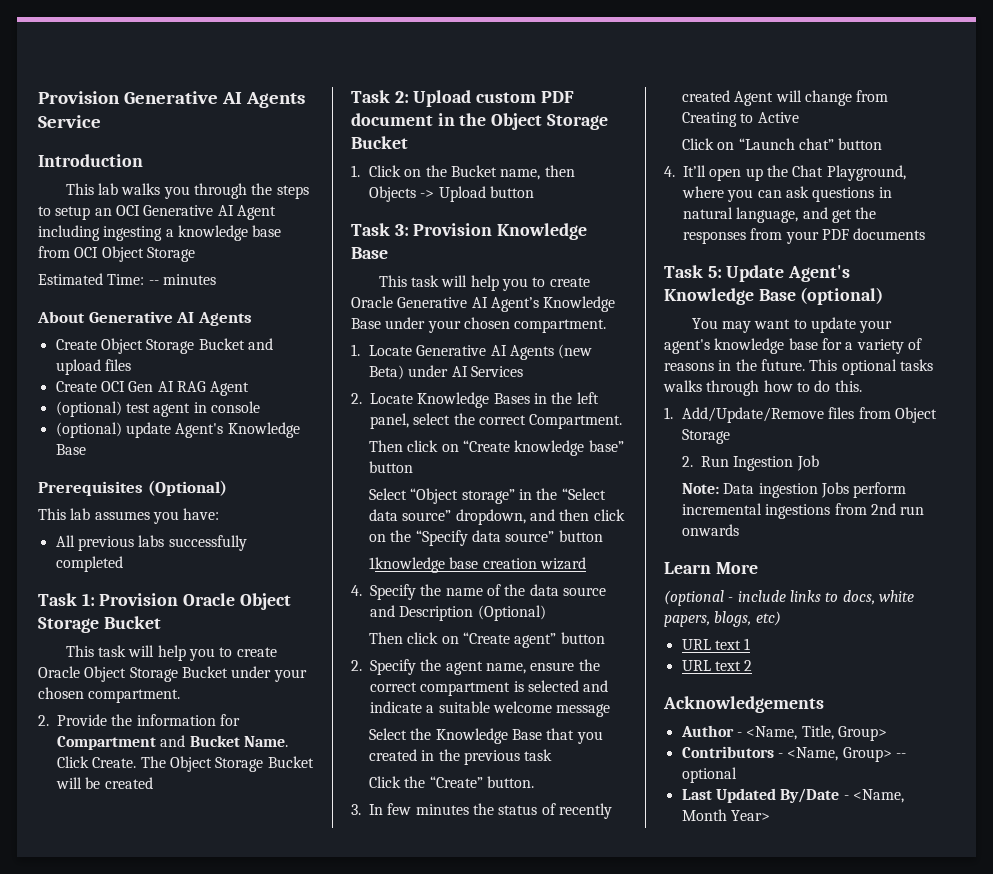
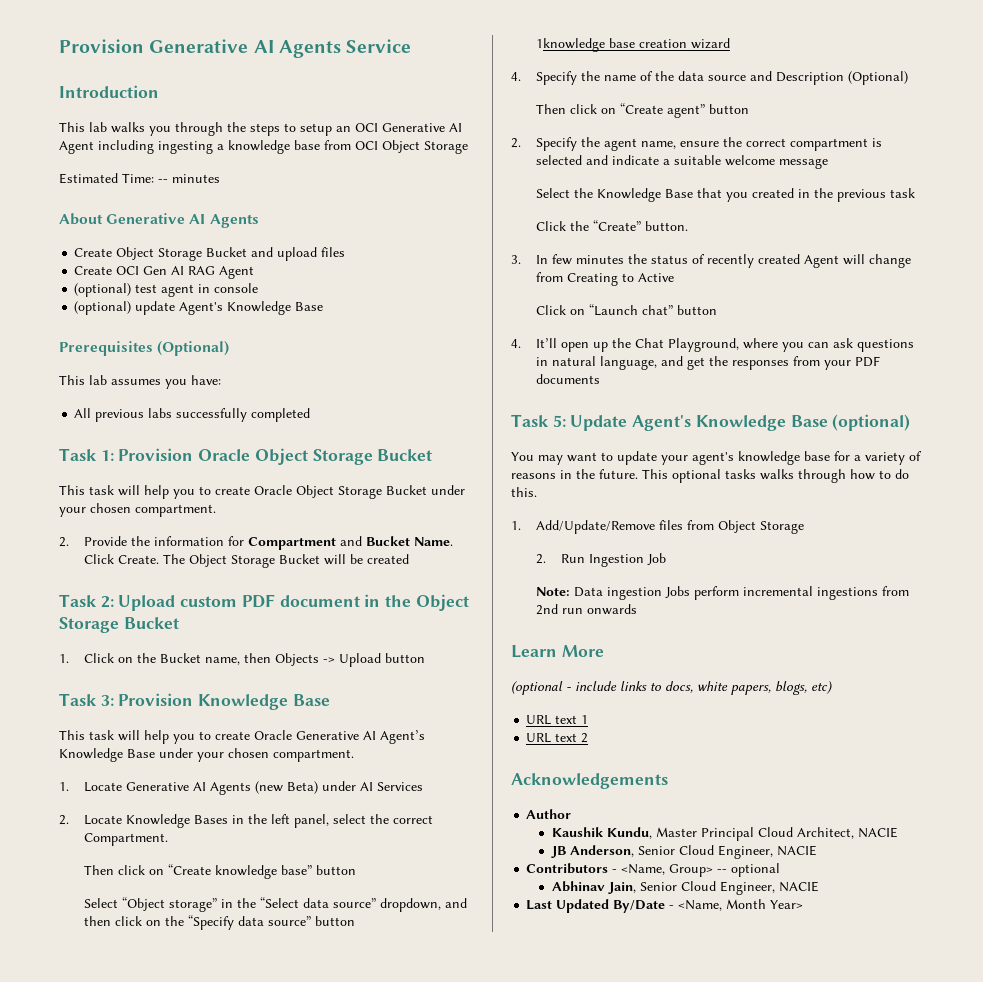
- Author - <Name, Title, Group>
+ Author
+ Kaushik Kundu, Master Principal Cloud Architect, NACIE
+ JB Anderson, Senior Cloud Engineer, NACIE
+ Abhinav Jain, Senior Cloud Engineer, NACIE

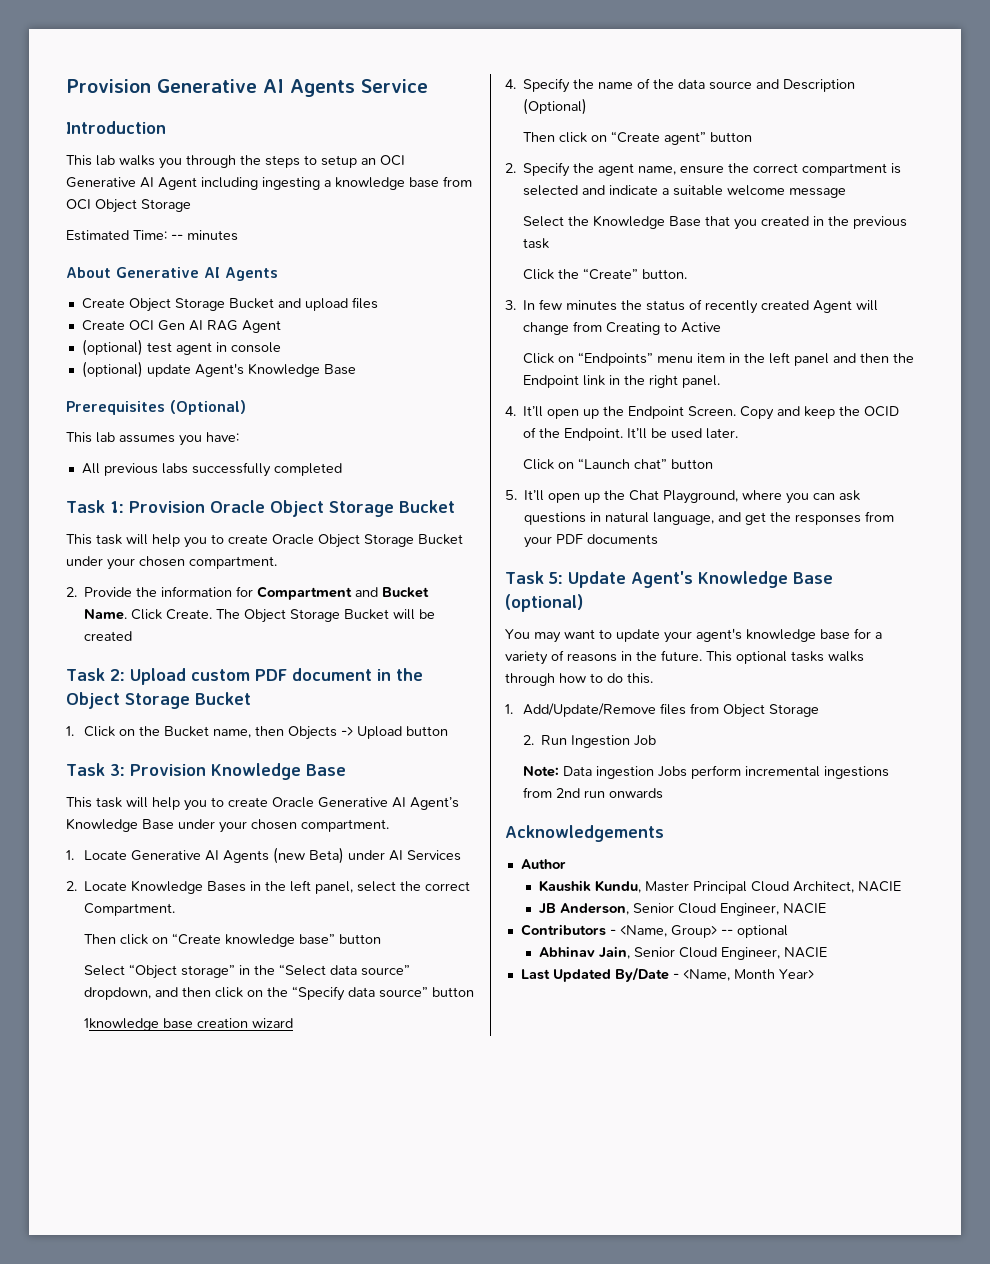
+ Click on “Endpoints” menu item in the left panel and then the Endpoint link in the right panel.
+ 4. It’ll open up the Endpoint Screen. Copy and keep the OCID of the Endpoint. It’ll be used later.
- 4. It’ll open up the Chat Playground, where you can ask questions in natural language, and get the responses from your PDF documents
+ 5. It’ll open up the Chat Playground, where you can ask questions in natural language, and get the responses from your PDF documents
- Learn More
- (optional - include links to docs, white papers, blogs, etc)
- URL text 1
- URL text 2

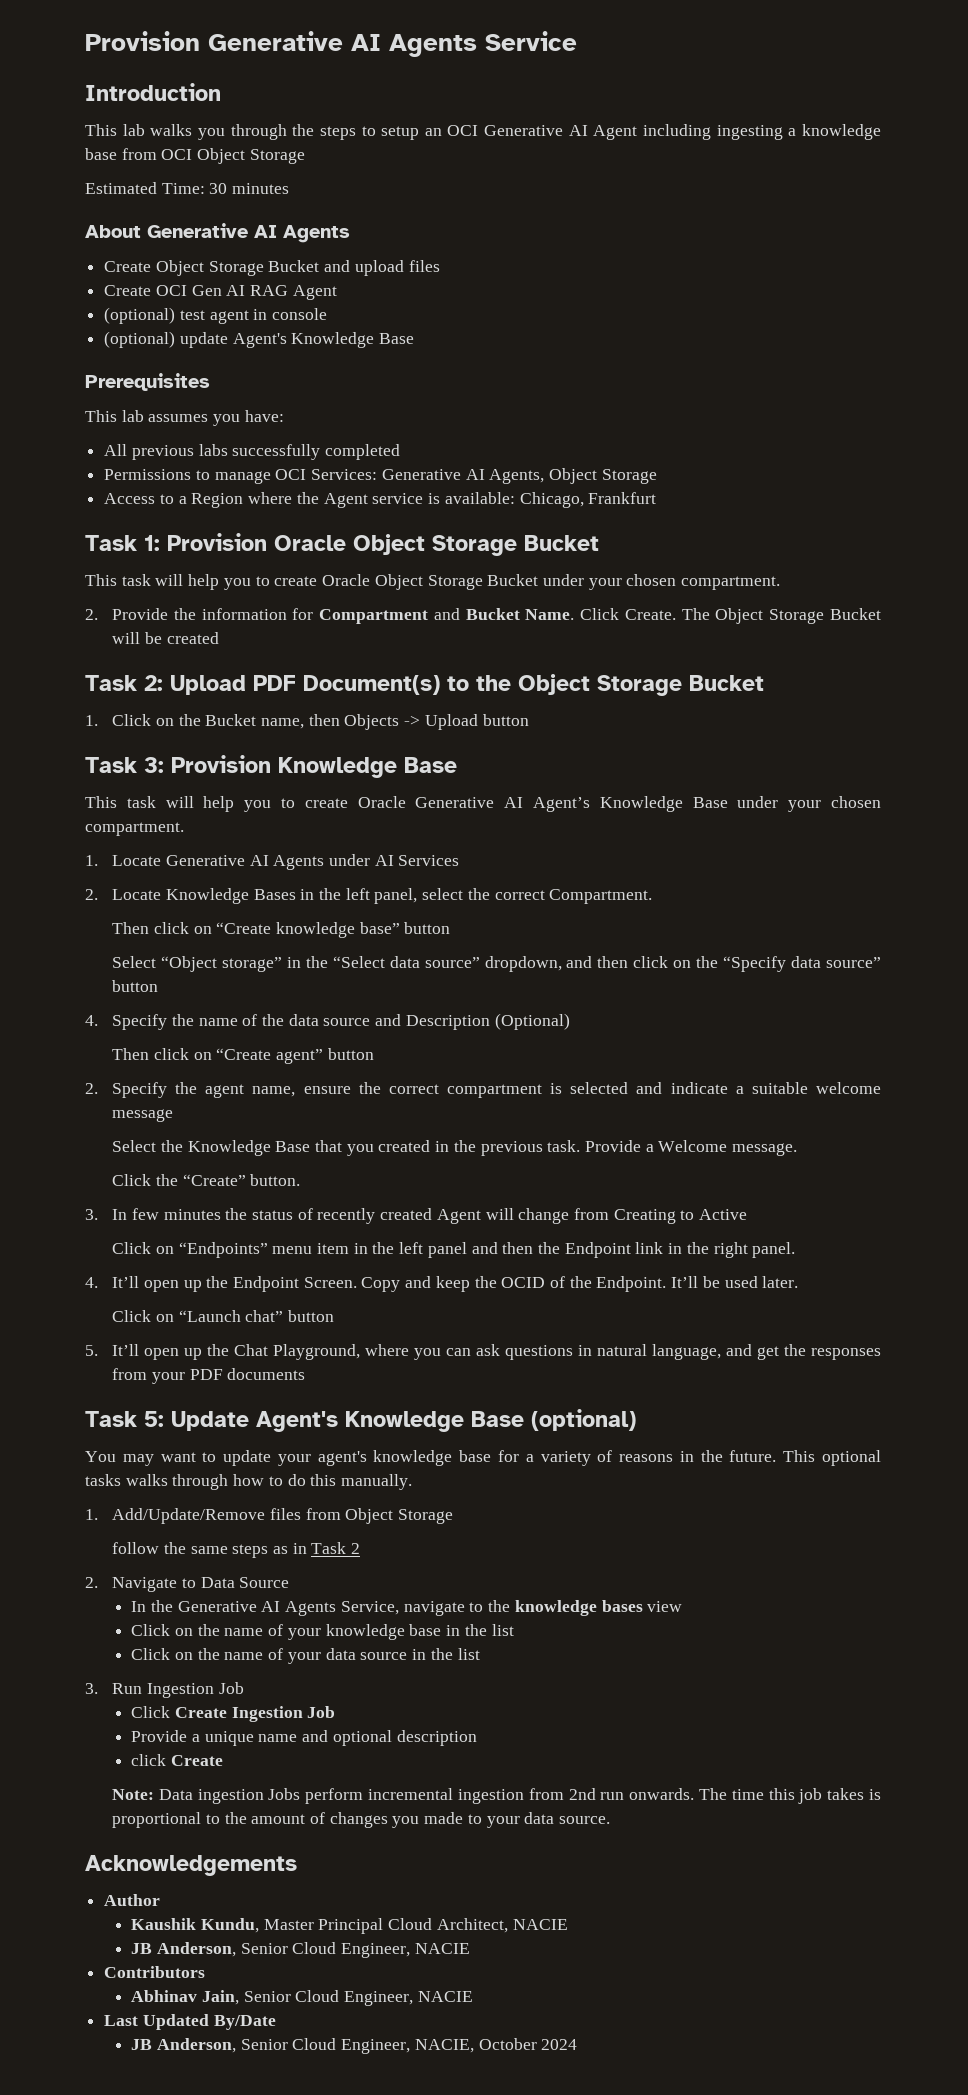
- Estimated Time: -- minutes
+ Estimated Time: 30 minutes
- Prerequisites (Optional)
+ Prerequisites
+ Permissions to manage OCI Services: Generative AI Agents, Object Storage
+ Access to a Region where the Agent service is available: Chicago, Frankfurt
- Task 2: Upload custom PDF document in the Object Storage Bucket
+ Task 2: Upload PDF Document(s) to the Object Storage Bucket
- 1. Locate Generative AI Agents (new Beta) under AI Services
+ 1. Locate Generative AI Agents under AI Services
- 1knowledge base creation wizard
- Select the Knowledge Base that you created in the previous task
+ Select the Knowledge Base that you created in the previous task. Provide a Welcome message.
- This optional tasks walks through how to do this.
+ This optional tasks walks through how to do this manually.
- 2. Run Ingestion Job
+ follow the same steps as in Task 2
+ 2. Navigate to Data Source
+ In the Generative AI Agents Service, navigate to the knowledge bases view
+ Click on the name of your knowledge base in the list
+ Click on the name of your data source in the list
+ 3. Run Ingestion Job
+ Click Create Ingestion Job
+ Provide a unique name and optional description
+ click Create
- Note: Data ingestion Jobs perform incremental ingestions from 2nd run onwards
+ Note: Data ingestion Jobs perform incremental ingestion from 2nd run onwards. The time this job takes is proportional to the amount of changes you made to your data source.
- Contributors - <Name, Group> -- optional
+ Contributors
- Last Updated By/Date - <Name, Month Year>
+ Last Updated By/Date
+ JB Anderson, Senior Cloud Engineer, NACIE, October 2024

